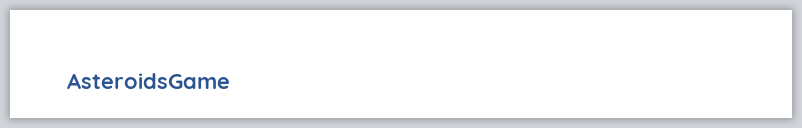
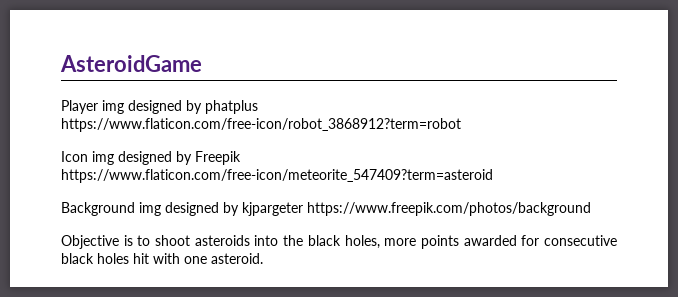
- AsteroidsGame
+ AsteroidGame
+ Player img designed by phatplus https://www.flaticon.com/free-icon/robot_3868912?term=robot
+ Icon img designed by Freepik https://www.flaticon.com/free-icon/meteorite_547409?term=asteroid
+ Background img designed by kjpargeter https://www.freepik.com/photos/background
+ Objective is to shoot asteroids into the black holes, more points awarded for consecutive black holes hit with one asteroid.

